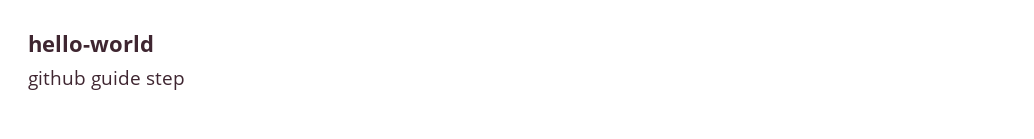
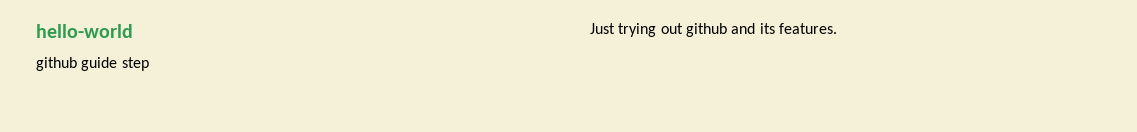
+ Just trying out github and its features.

